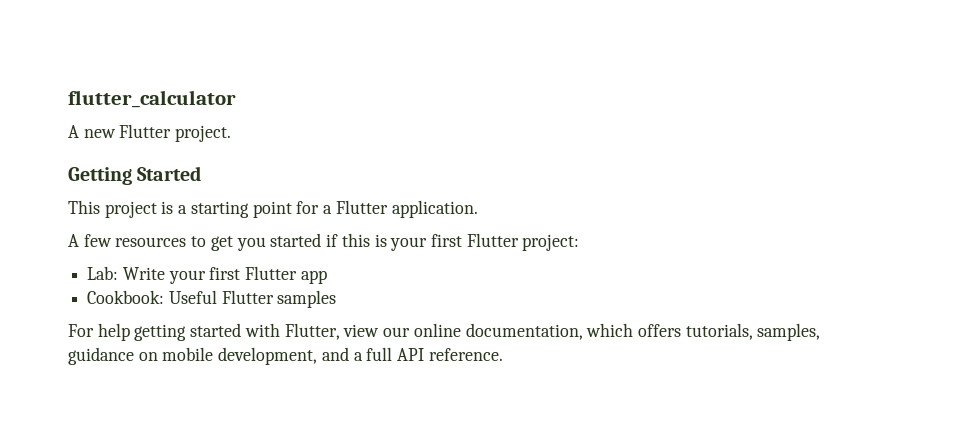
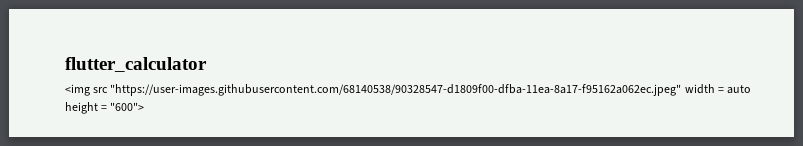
- A new Flutter project.
- Getting Started
- This project is a starting point for a Flutter application.
- A few resources to get you started if this is your first Flutter project:
- Lab: Write your first Flutter app
- Cookbook: Useful Flutter samples
- For help getting started with Flutter, view our online documentation, which offers tutorials, samples, guidance on mobile development, and a full API reference.
+ <img src "https://user-images.githubusercontent.com/68140538/90328547-d1809f00-dfba-11ea-8a17-f95162a062ec.jpeg" width = auto height = "600">

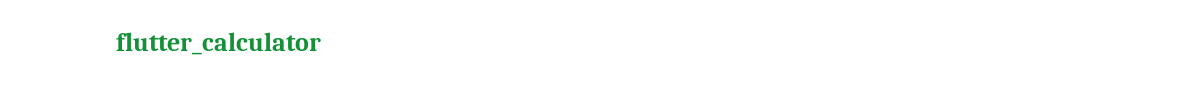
- <img src "https://user-images.githubusercontent.com/68140538/90328547-d1809f00-dfba-11ea-8a17-f95162a062ec.jpeg" width = auto height = "600">

